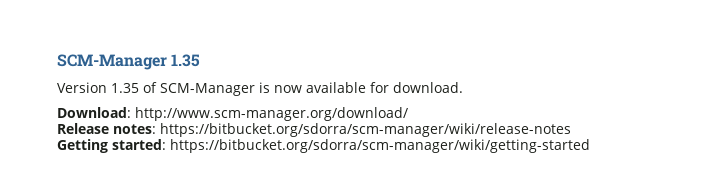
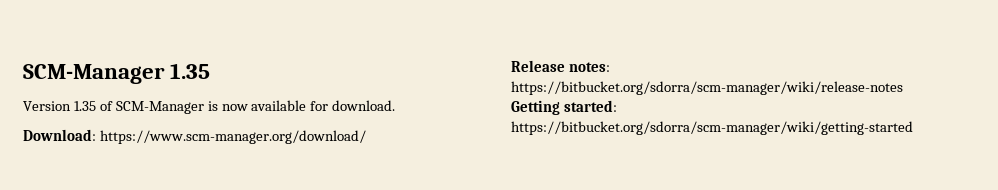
- Download: http://www.scm-manager.org/download/
+ Download: https://www.scm-manager.org/download/

